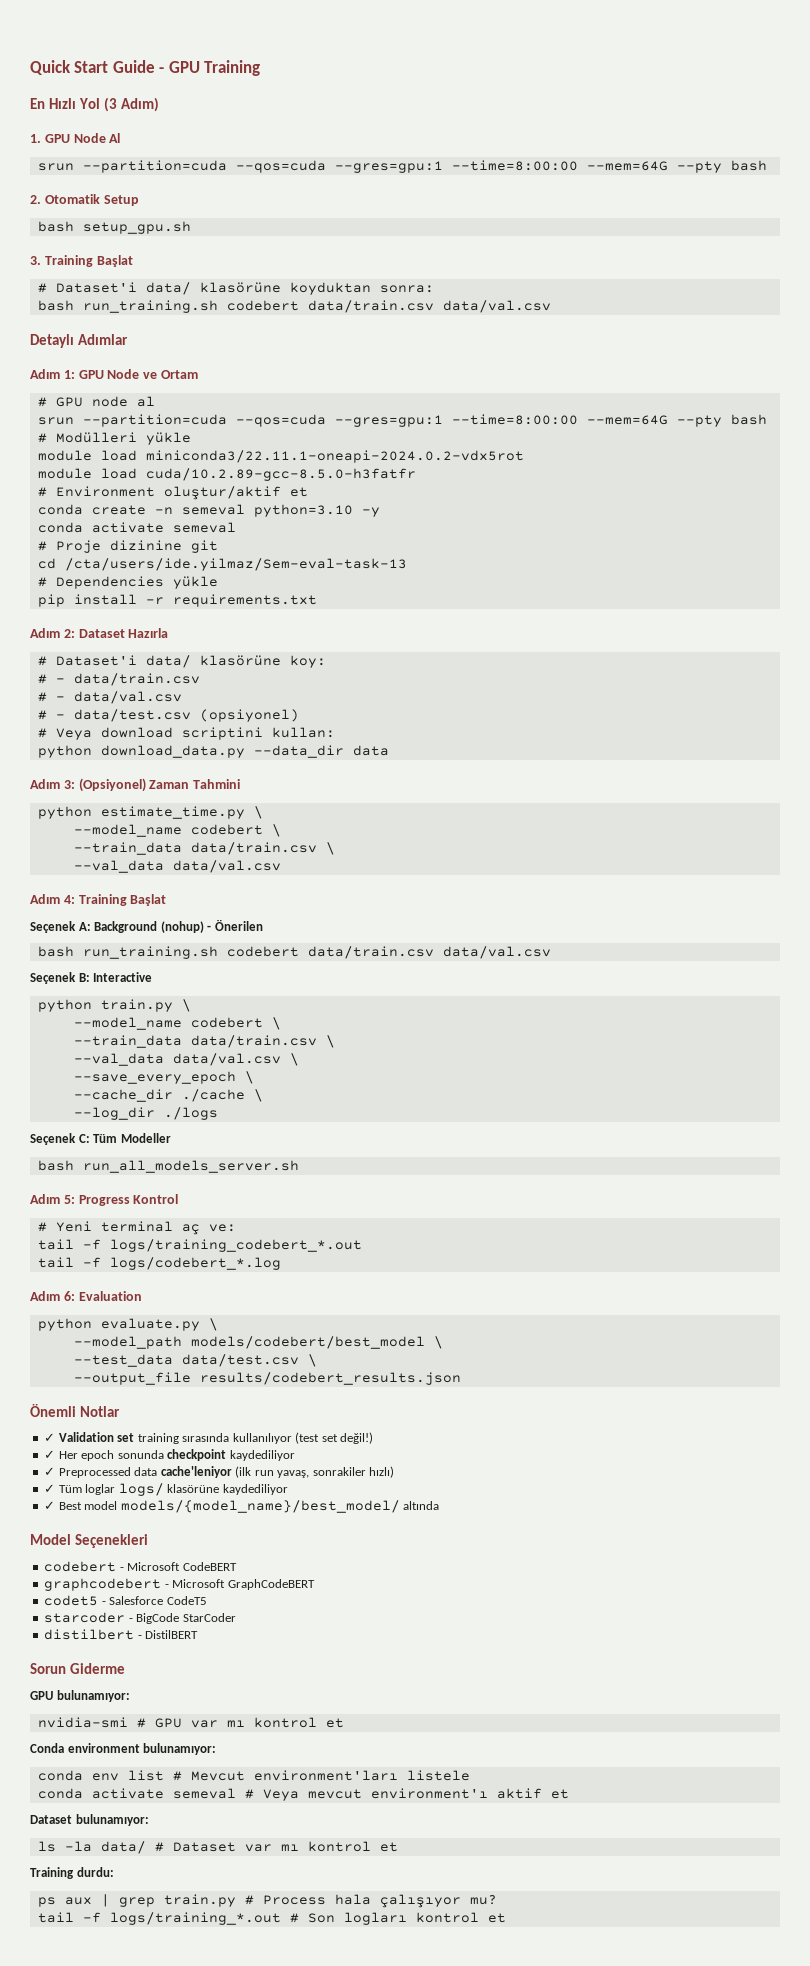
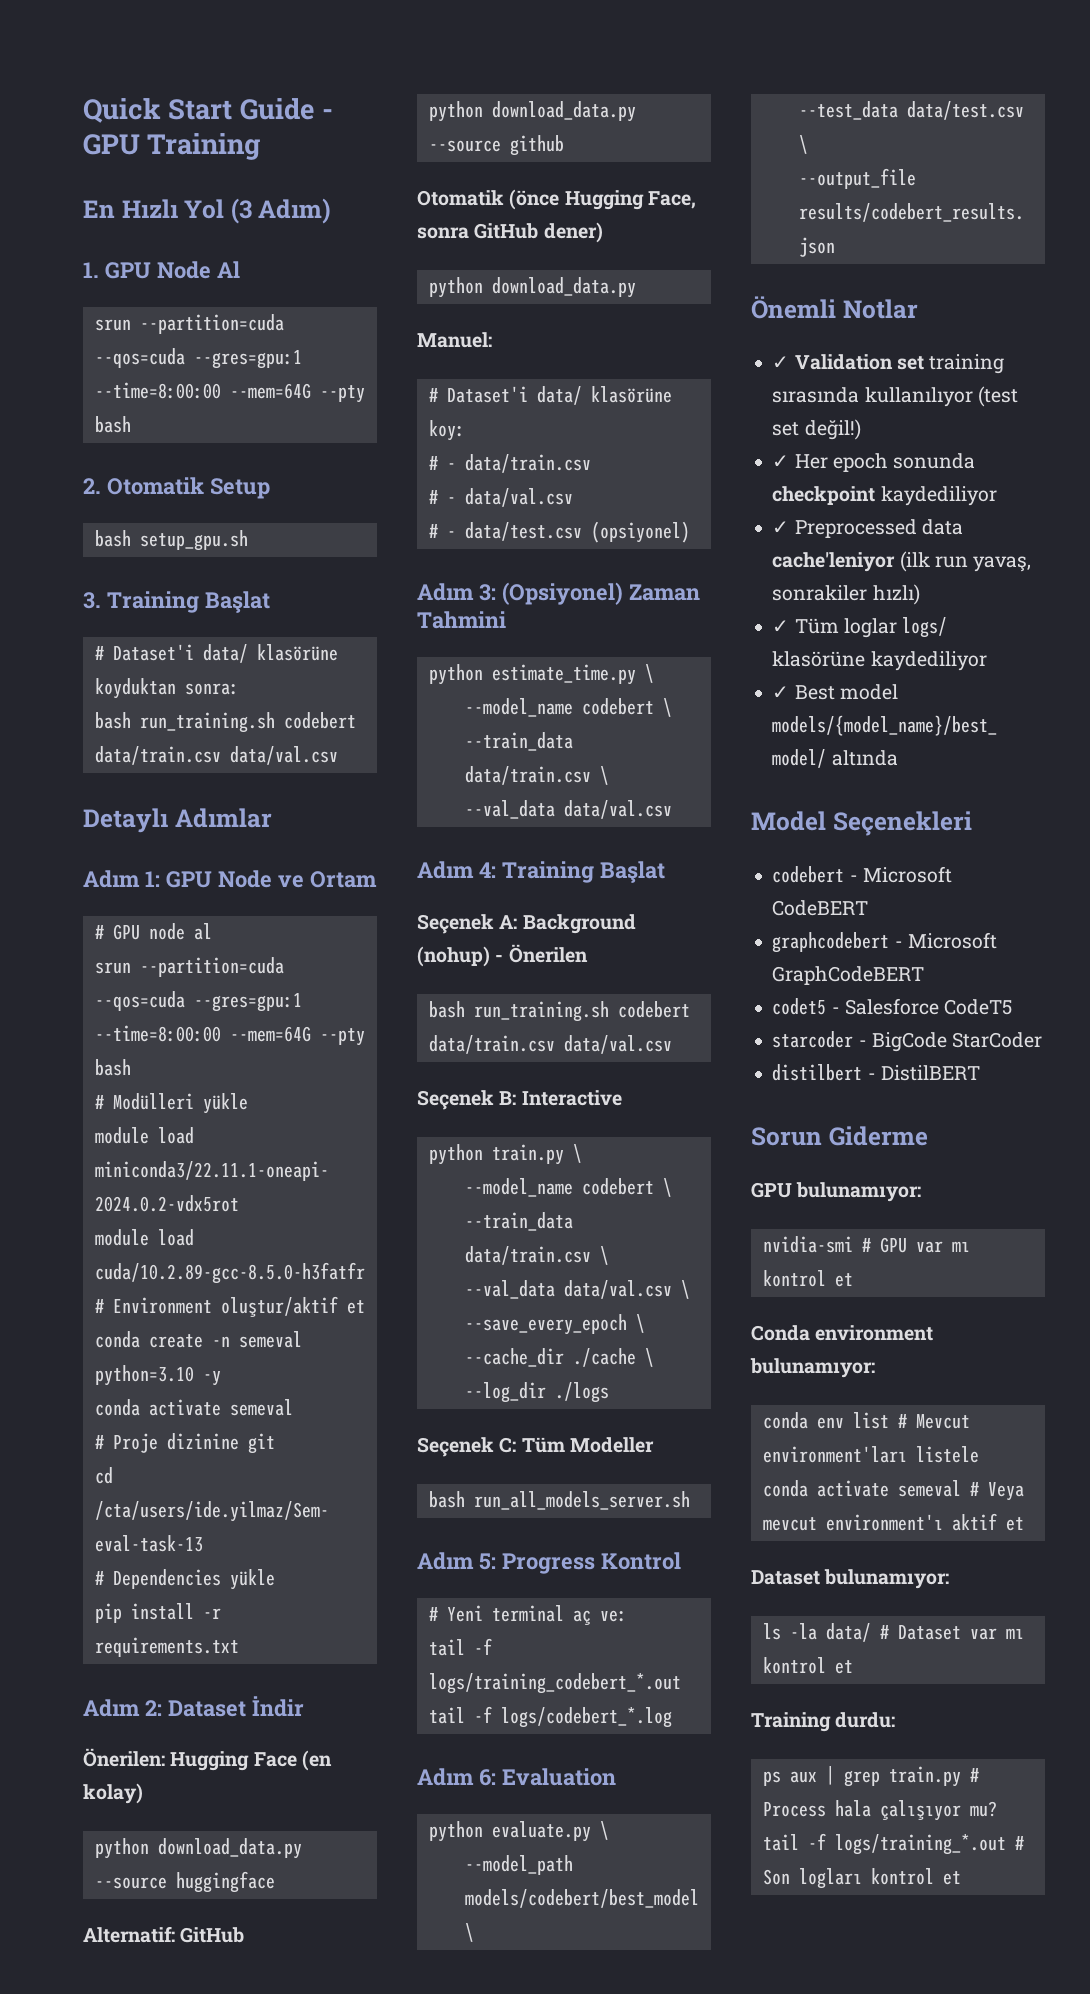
- Adım 2: Dataset Hazırla
+ Adım 2: Dataset İndir
+ Önerilen: Hugging Face (en kolay)
+ python download_data.py --source huggingface
+ Alternatif: GitHub
+ python download_data.py --source github
+ Otomatik (önce Hugging Face, sonra GitHub dener)
+ python download_data.py
+ Manuel:
- # Veya download scriptini kullan:
- python download_data.py --data_dir data

